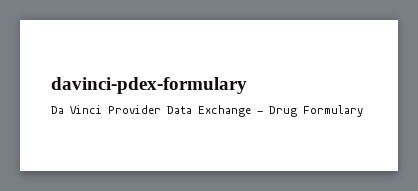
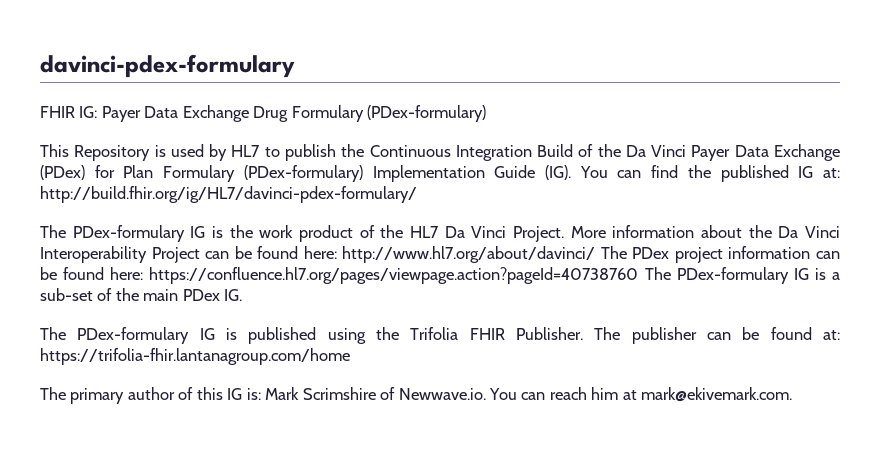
- Da Vinci Provider Data Exchange - Drug Formulary
+ FHIR IG: Payer Data Exchange Drug Formulary (PDex-formulary)
+ This Repository is used by HL7 to publish the Continuous Integration Build of the Da Vinci Payer Data Exchange (PDex) for Plan Formulary (PDex-formulary) Implementation Guide (IG). You can find the published IG at: http://build.fhir.org/ig/HL7/davinci-pdex-formulary/
+ The PDex-formulary IG is the work product of the HL7 Da Vinci Project. More information about the Da Vinci Interoperability Project can be found here: http://www.hl7.org/about/davinci/ The PDex project information can be found here: https://confluence.hl7.org/pages/viewpage.action?pageId=40738760 The PDex-formulary IG is a sub-set of the main PDex IG.
+ The PDex-formulary IG is published using the Trifolia FHIR Publisher. The publisher can be found at: https://trifolia-fhir.lantanagroup.com/home
+ The primary author of this IG is: Mark Scrimshire of Newwave.io. You can reach him at mark@ekivemark.com.

